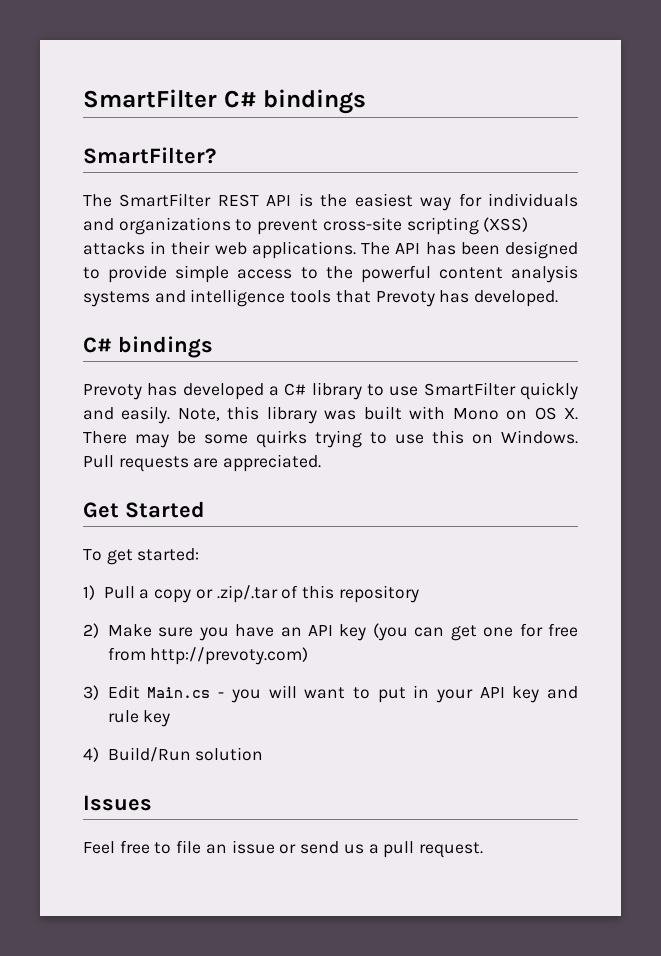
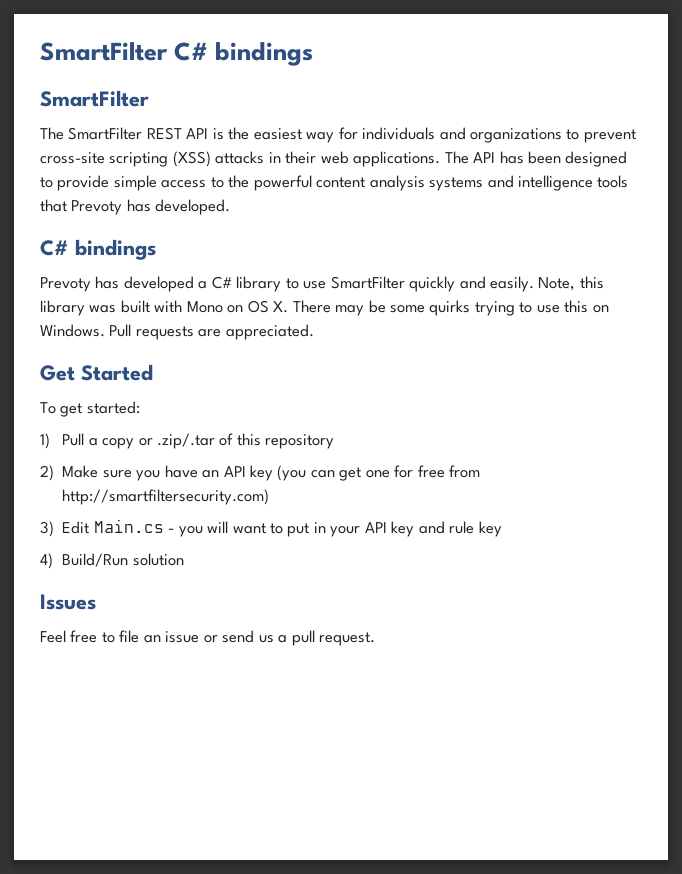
  SmartFilter C# bindings
- SmartFilter?
+ SmartFilter
- 2) Make sure you have an API key (you can get one for free from http://prevoty.com)
+ 2) Make sure you have an API key (you can get one for free from http://smartfiltersecurity.com)

